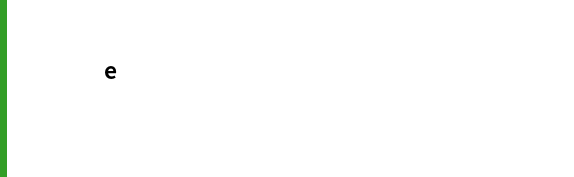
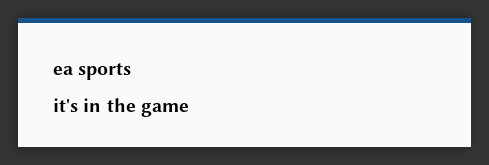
- e
+ ea sports
+ it's in the game

